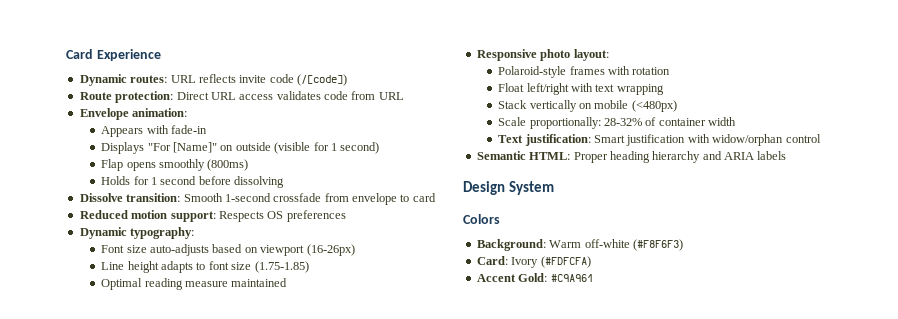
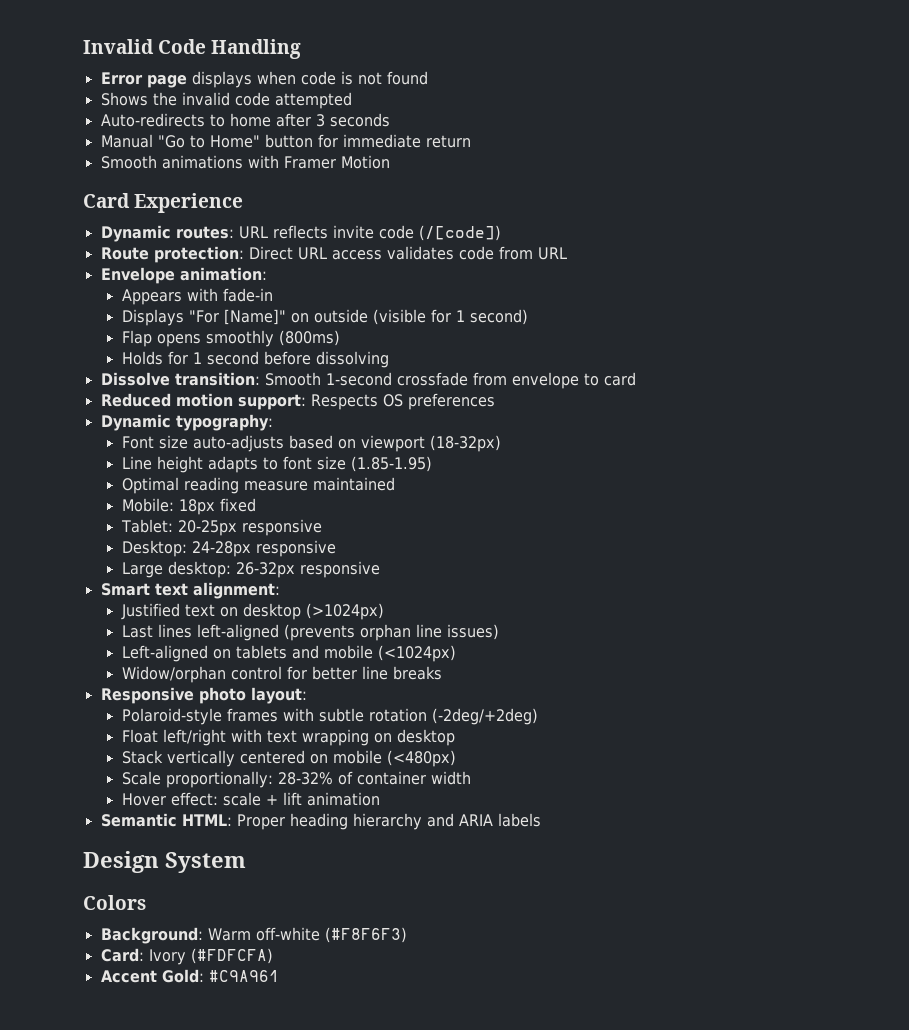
+ Invalid Code Handling
+ Error page displays when code is not found
+ Shows the invalid code attempted
+ Auto-redirects to home after 3 seconds
+ Manual "Go to Home" button for immediate return
+ Smooth animations with Framer Motion
- Font size auto-adjusts based on viewport (16-26px)
+ Font size auto-adjusts based on viewport (18-32px)
- Line height adapts to font size (1.75-1.85)
+ Line height adapts to font size (1.85-1.95)
+ Mobile: 18px fixed
+ Tablet: 20-25px responsive
+ Desktop: 24-28px responsive
+ Large desktop: 26-32px responsive
+ Smart text alignment:
+ Justified text on desktop (>1024px)
+ Last lines left-aligned (prevents orphan line issues)
+ Left-aligned on tablets and mobile (<1024px)
+ Widow/orphan control for better line breaks
- Polaroid-style frames with rotation
+ Polaroid-style frames with subtle rotation (-2deg/+2deg)
- Float left/right with text wrapping
+ Float left/right with text wrapping on desktop
- Stack vertically on mobile (<480px)
+ Stack vertically centered on mobile (<480px)
- Text justification: Smart justification with widow/orphan control
+ Hover effect: scale + lift animation

